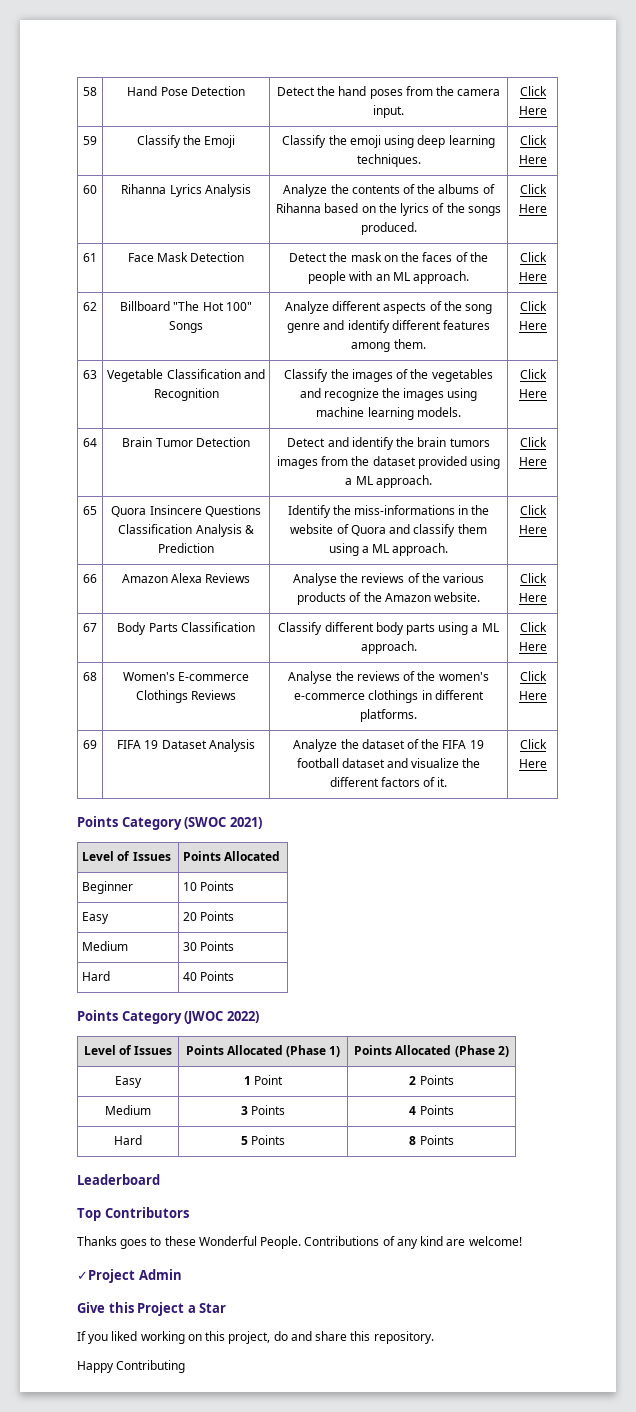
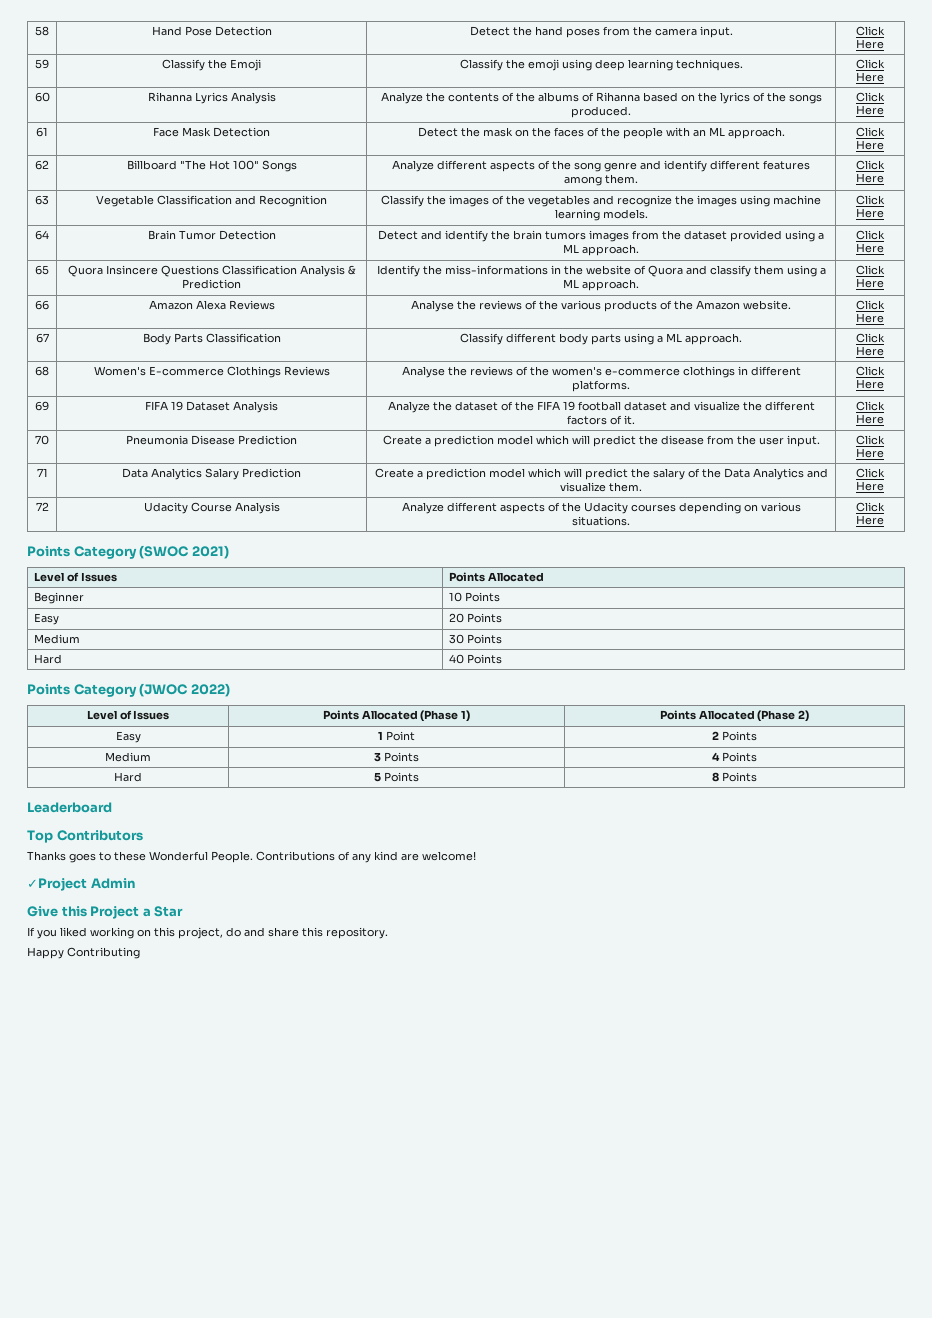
+ 70 | Pneumonia Disease Prediction | Create a prediction model which will predict the disease from the user input. | Click Here
+ 71 | Data Analytics Salary Prediction | Create a prediction model which will predict the salary of the Data Analytics and visualize them. | Click Here
+ 72 | Udacity Course Analysis | Analyze different aspects of the Udacity courses depending on various situations. | Click Here

